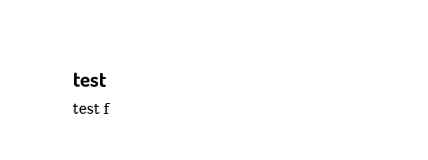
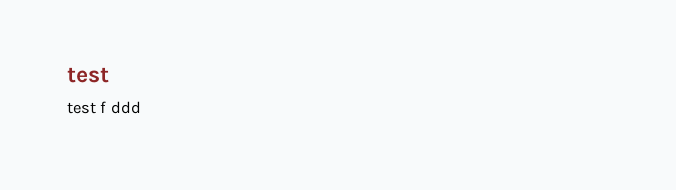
- test f
+ test f ddd

